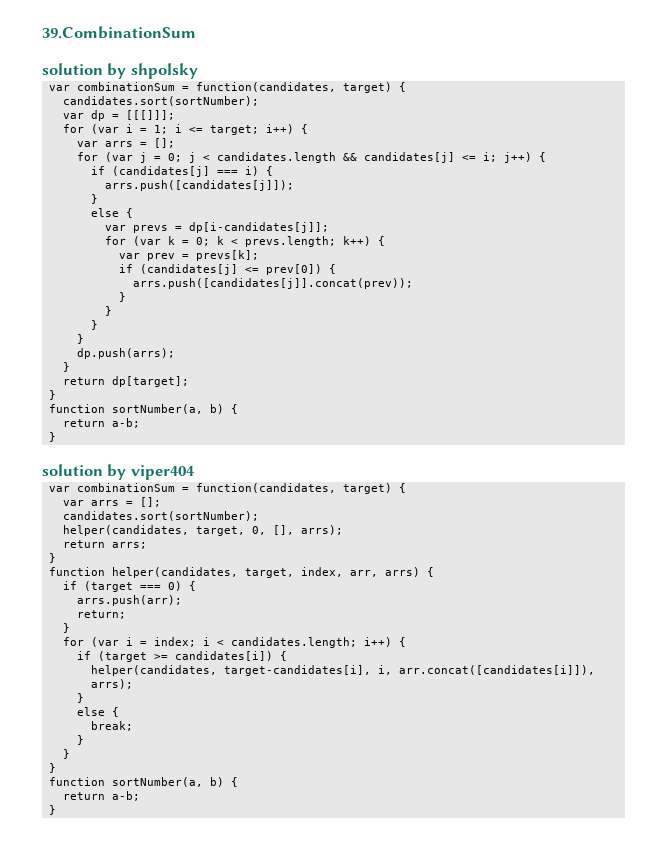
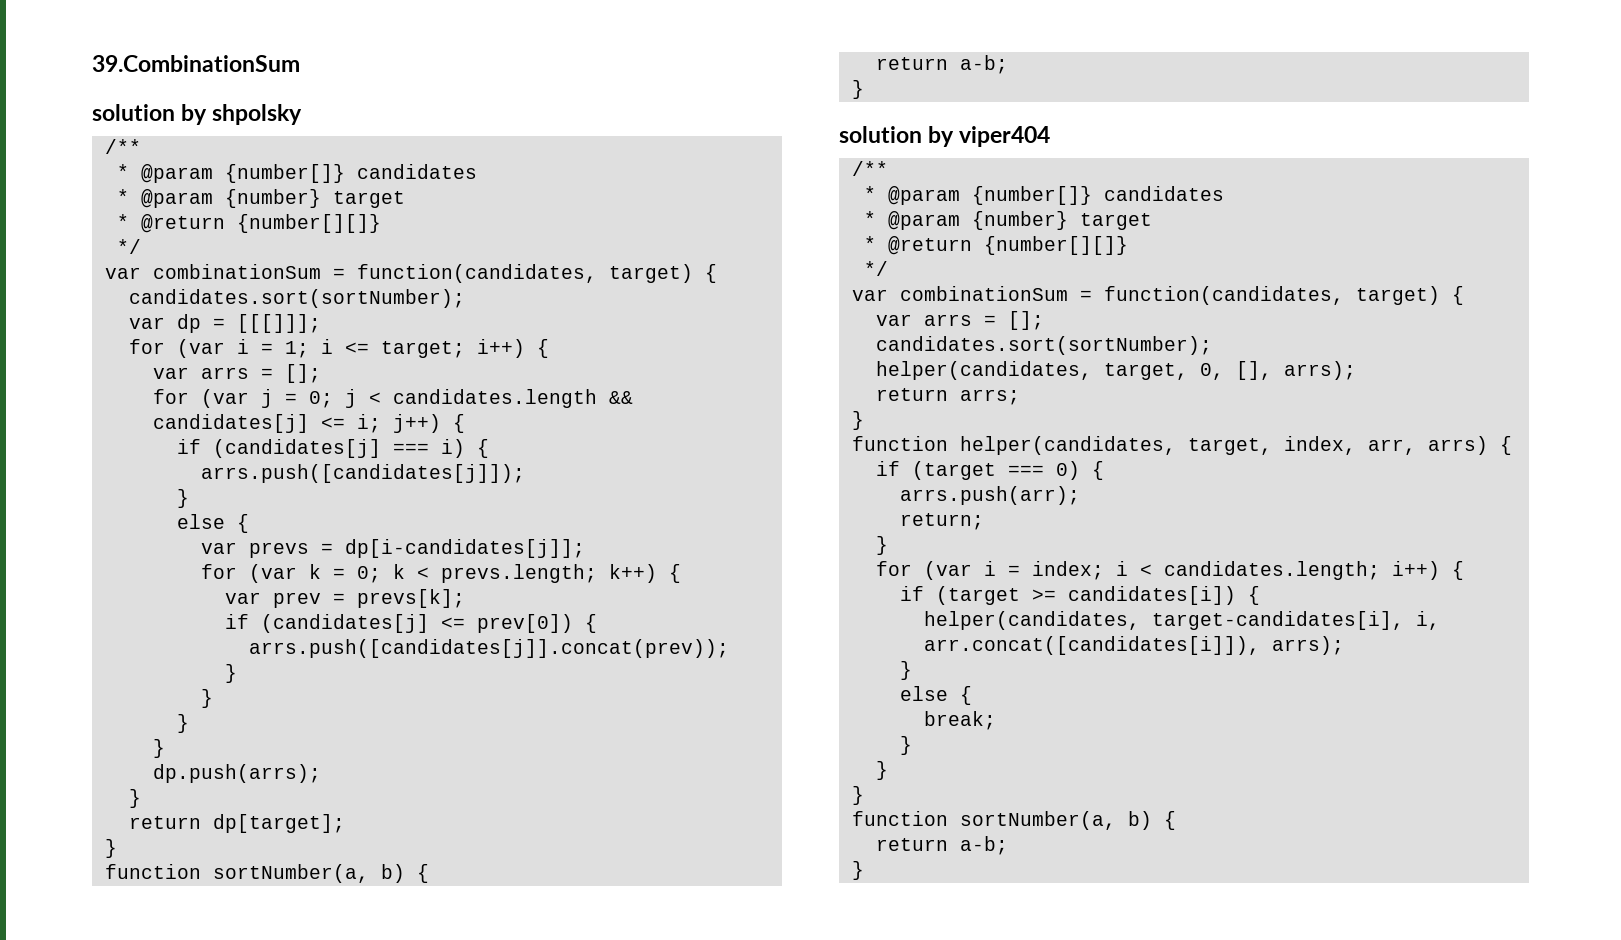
  solution by shpolsky
+ /**
+ * @param {number[]} candidates
+ * @param {number} target
+ * @return {number[][]}
+ */
  solution by viper404
+ /**
+ * @param {number[]} candidates
+ * @param {number} target
+ * @return {number[][]}
+ */

